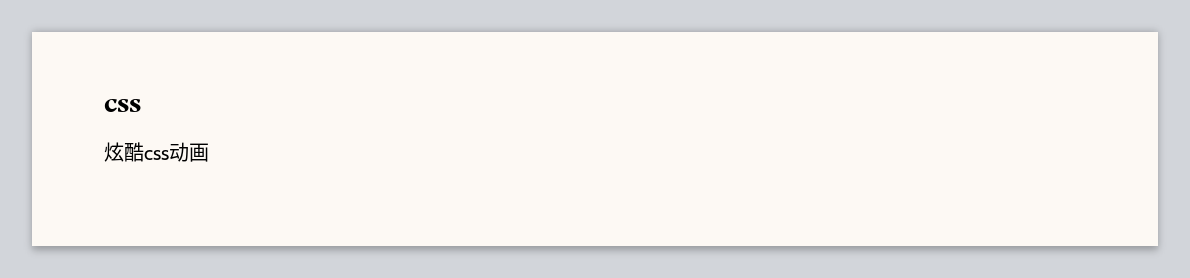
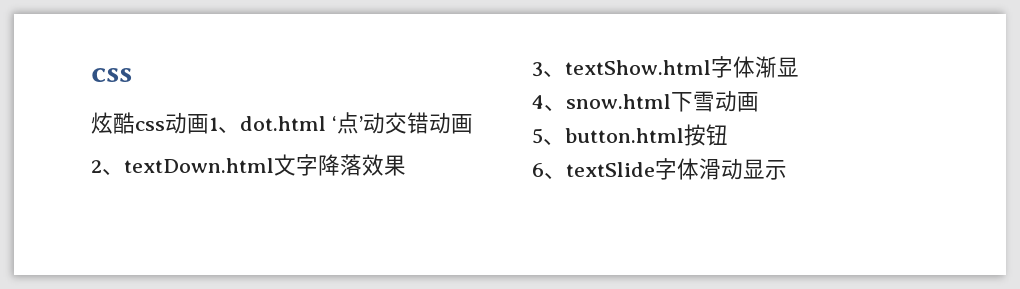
- 炫酷css动画
+ 炫酷css动画1、dot.html ‘点’动交错动画
+ 2、textDown.html文字降落效果
+ 3、textShow.html字体渐显
+ 4、snow.html下雪动画
+ 5、button.html按钮
+ 6、textSlide字体滑动显示

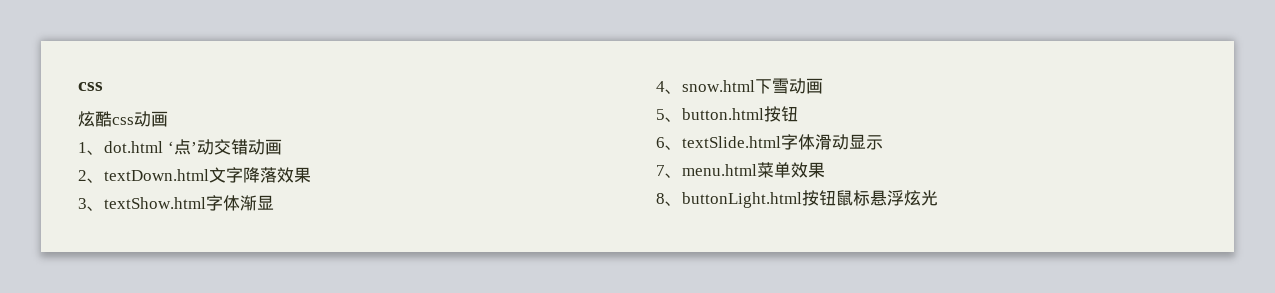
- 炫酷css动画1、dot.html ‘点’动交错动画
+ 炫酷css动画
+ 1、dot.html ‘点’动交错动画
- 6、textSlide字体滑动显示
+ 6、textSlide.html字体滑动显示
+ 7、menu.html菜单效果
+ 8、buttonLight.html按钮鼠标悬浮炫光

